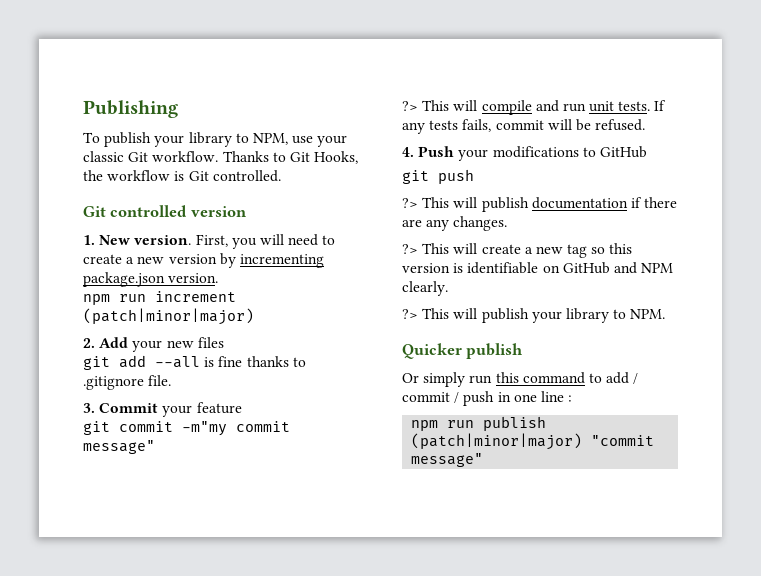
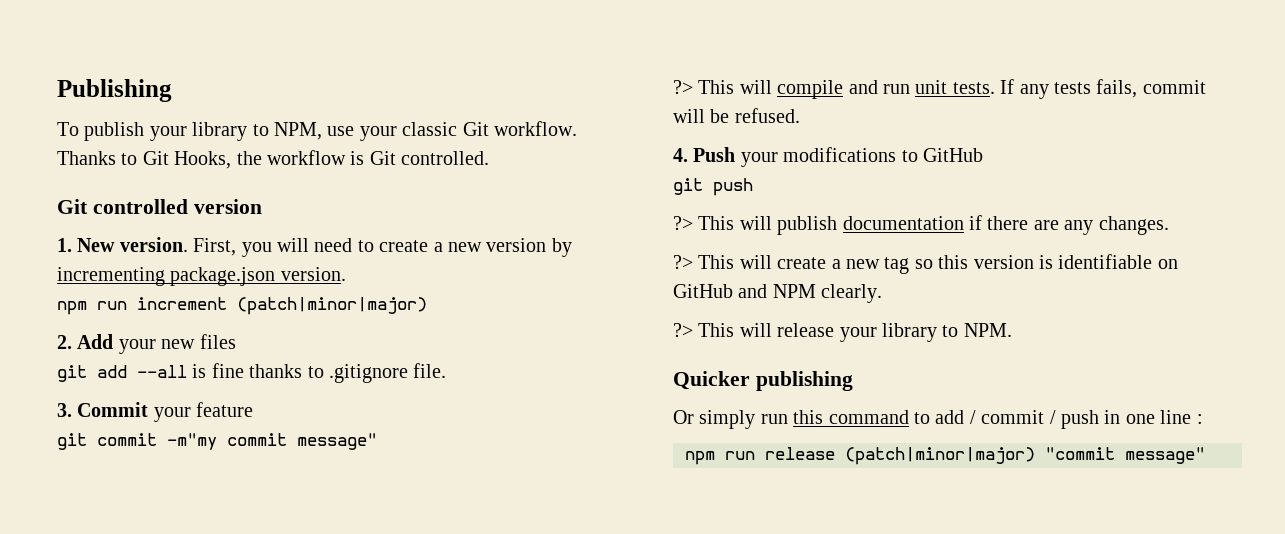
- ?> This will publish your library to NPM.
+ ?> This will release your library to NPM.
- Quicker publish
+ Quicker publishing
- npm run publish (patch|minor|major) "commit message"
+ npm run release (patch|minor|major) "commit message"

